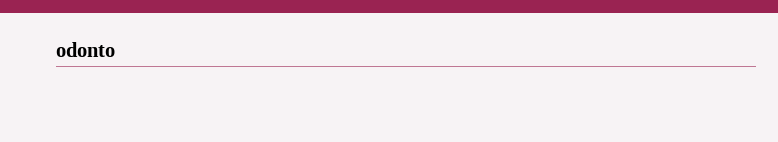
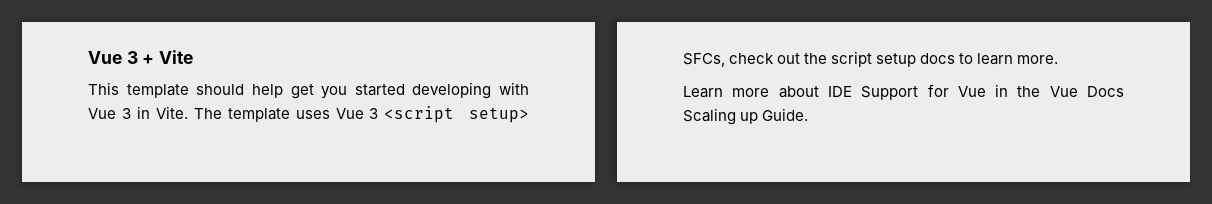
- odonto
+ Vue 3 + Vite
+ This template should help get you started developing with Vue 3 in Vite. The template uses Vue 3 <script setup> SFCs, check out the script setup docs to learn more.
+ Learn more about IDE Support for Vue in the Vue Docs Scaling up Guide.

